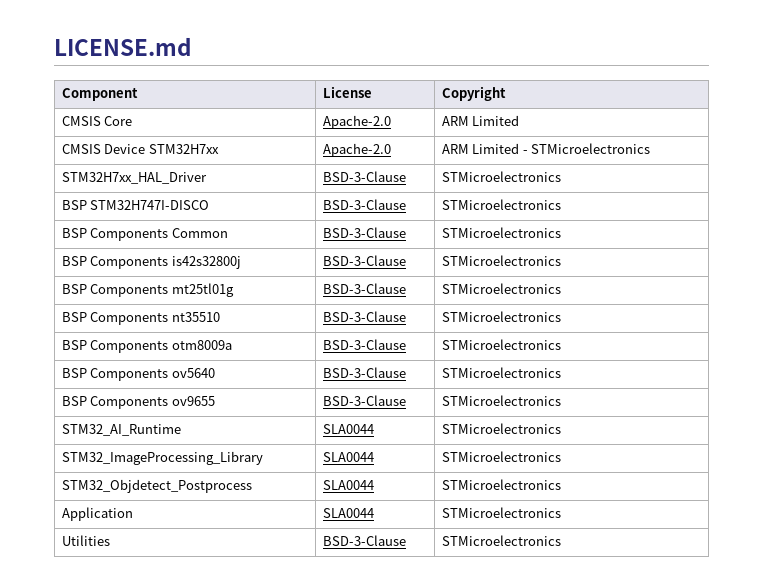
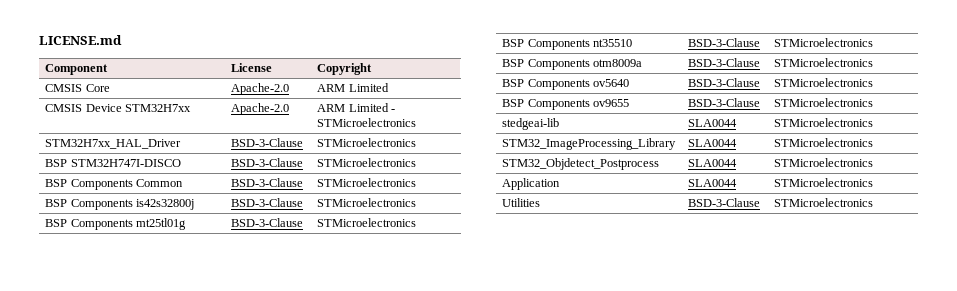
- STM32_AI_Runtime | SLA0044 | STMicroelectronics
+ stedgeai-lib | SLA0044 | STMicroelectronics

